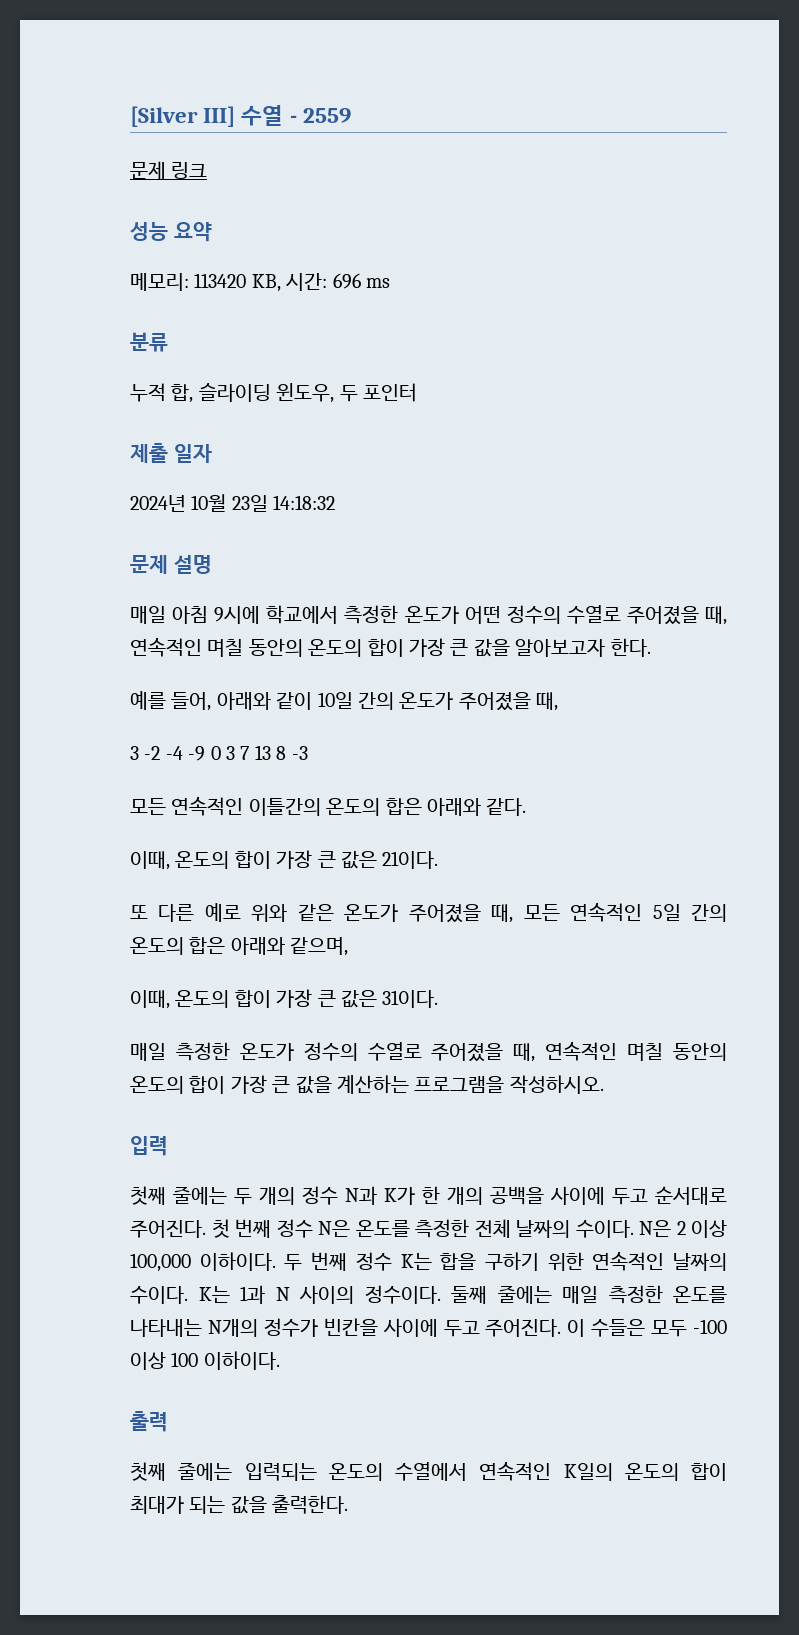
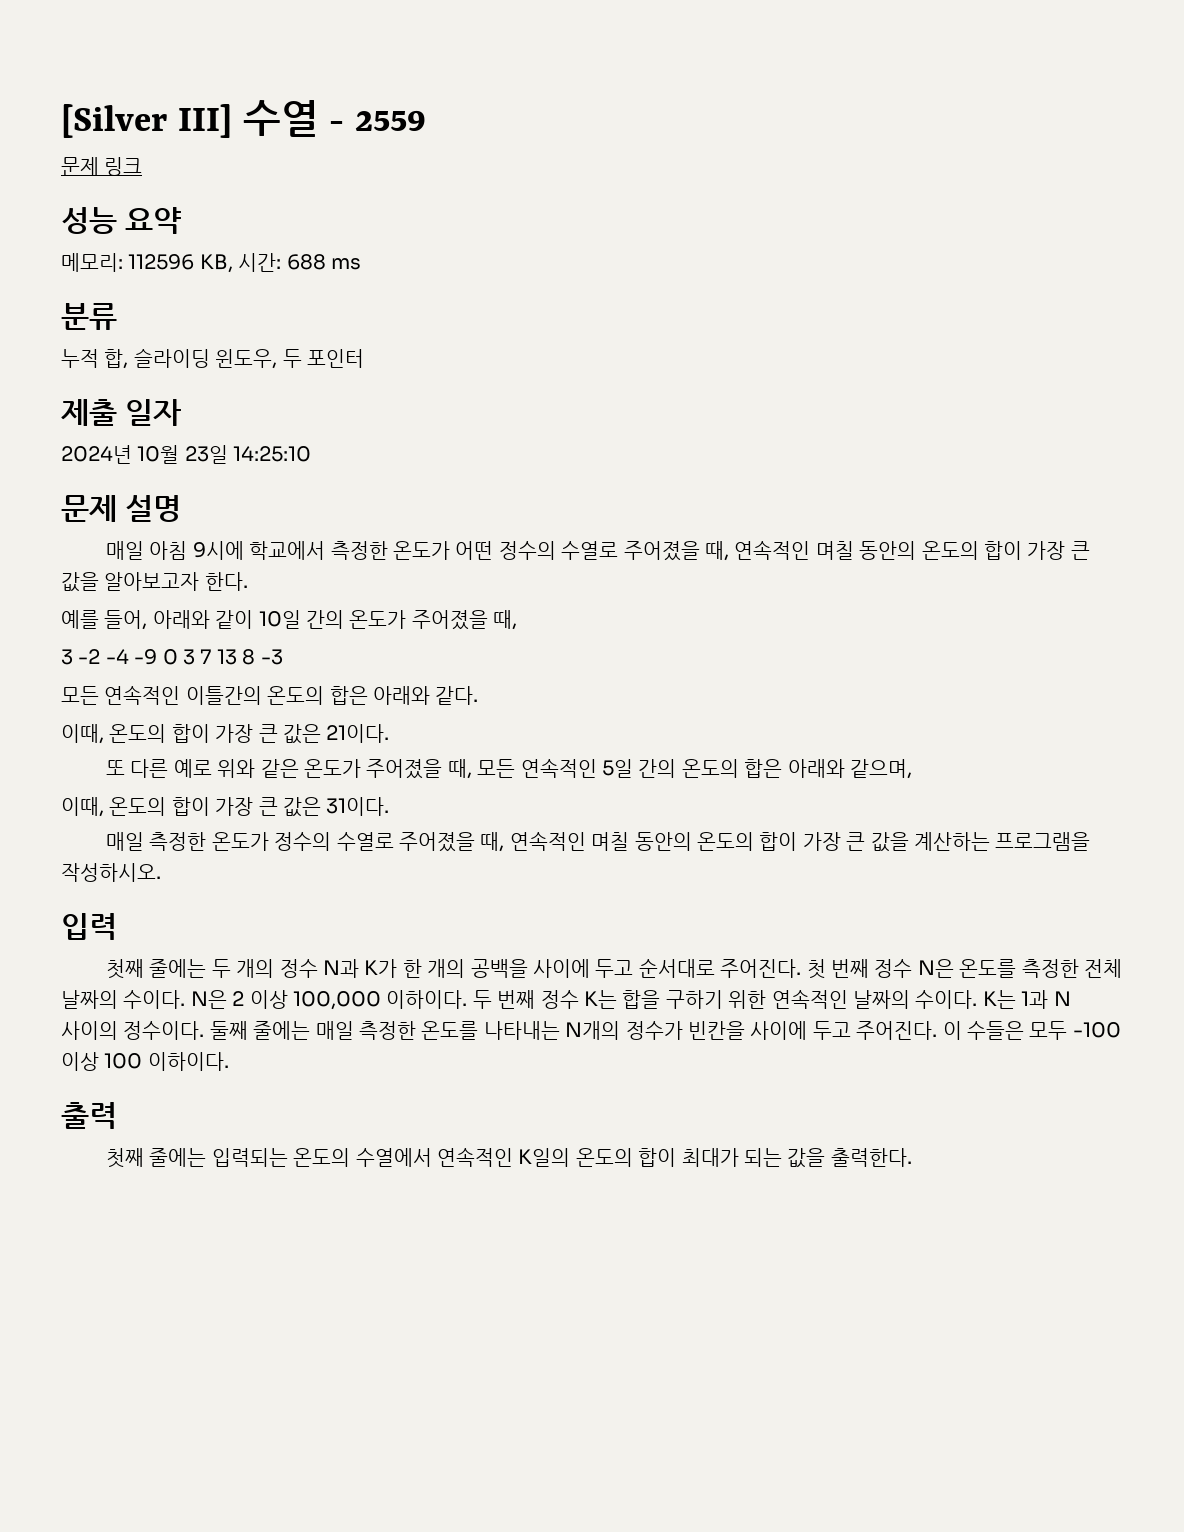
- 메모리: 113420 KB, 시간: 696 ms
+ 메모리: 112596 KB, 시간: 688 ms
- 2024년 10월 23일 14:18:32
+ 2024년 10월 23일 14:25:10

